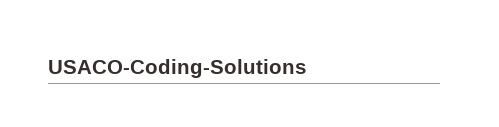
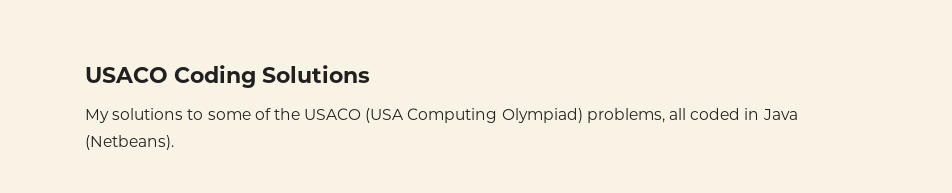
- USACO-Coding-Solutions
+ USACO Coding Solutions
+ My solutions to some of the USACO (USA Computing Olympiad) problems, all coded in Java (Netbeans).

